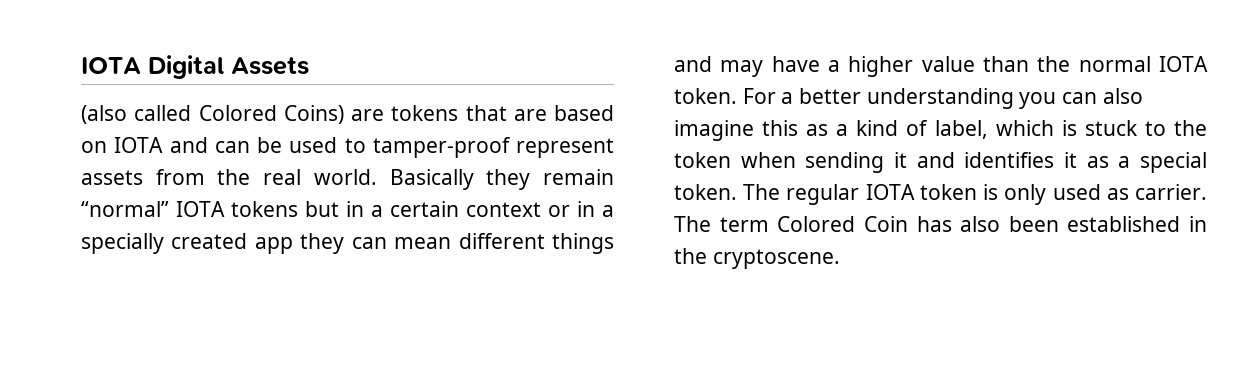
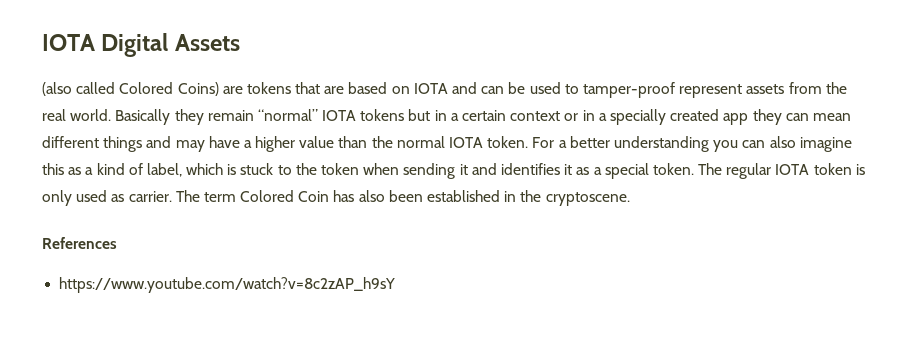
+ References
+ https://www.youtube.com/watch?v=8c2zAP_h9sY

